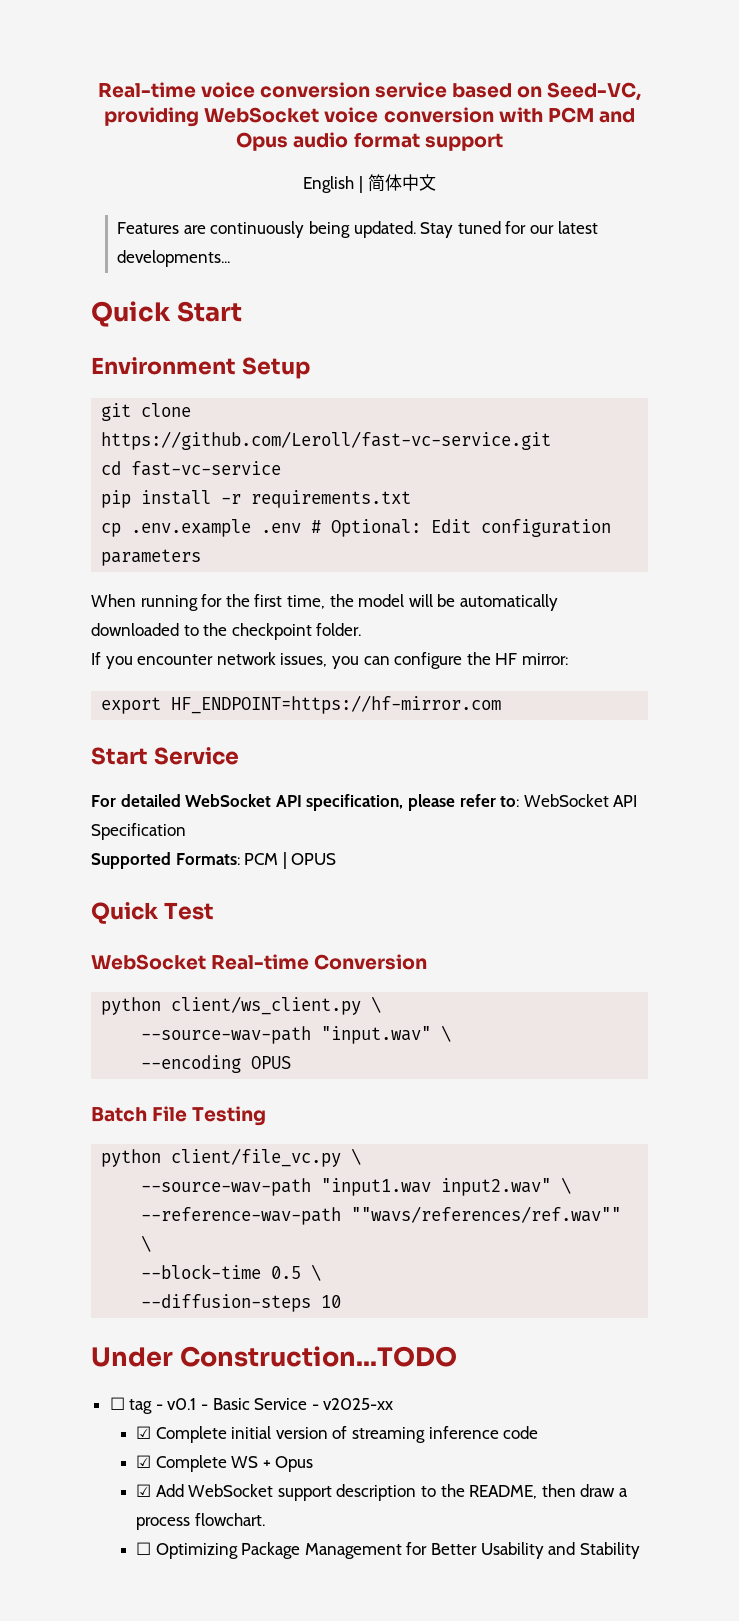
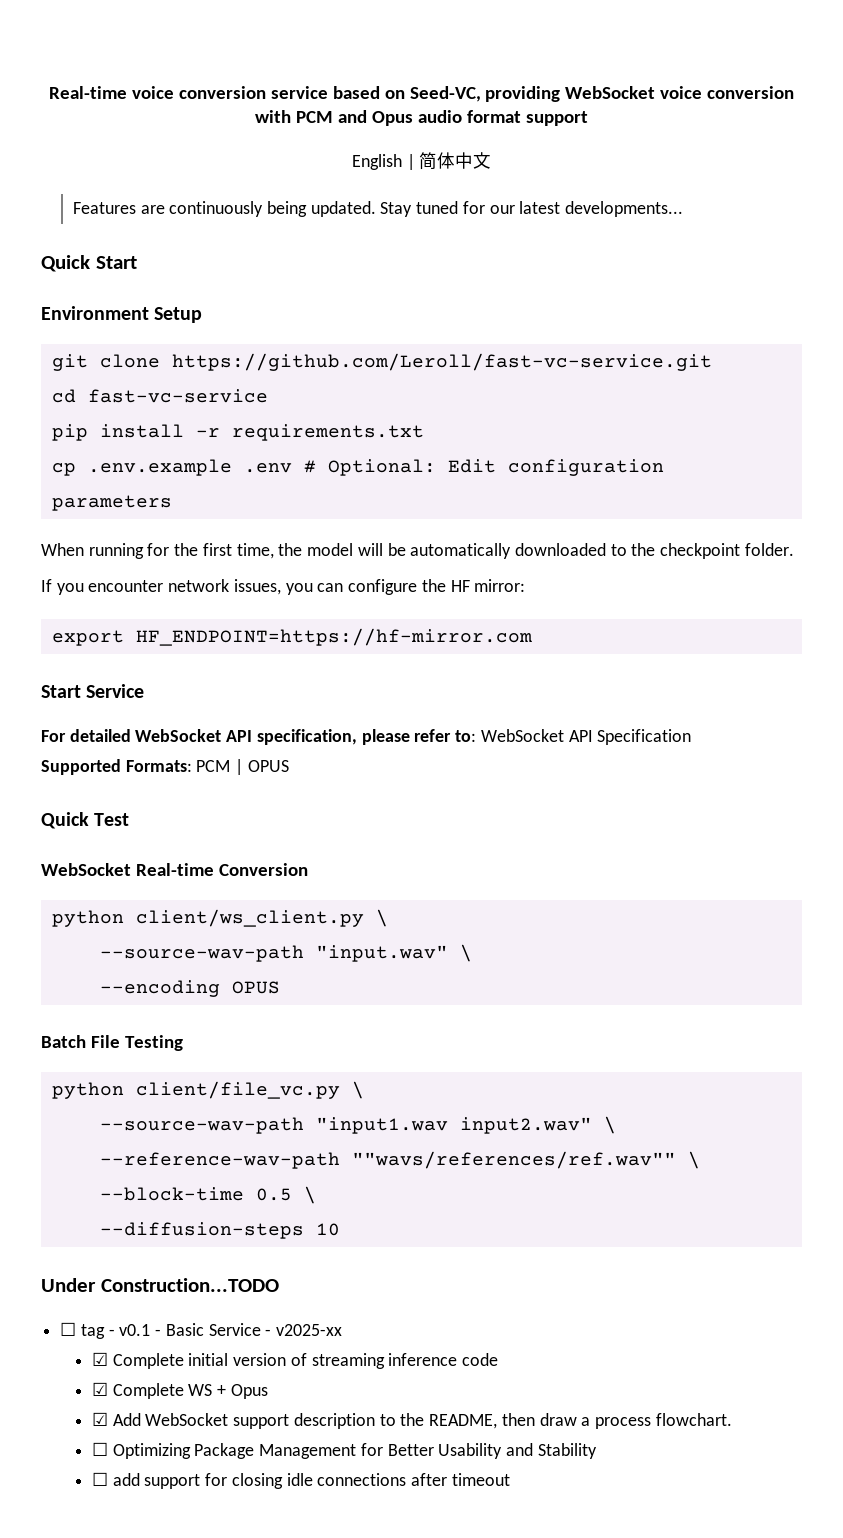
+ ☐ add support for closing idle connections after timeout

